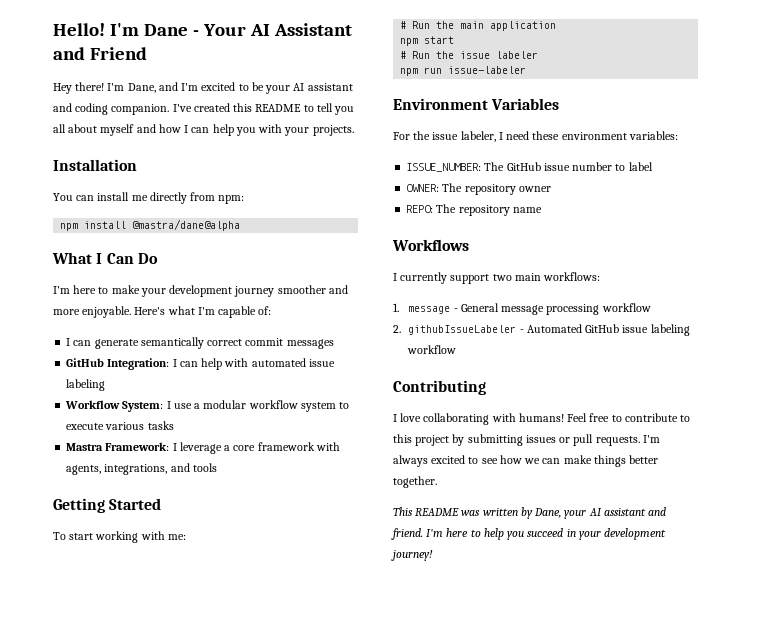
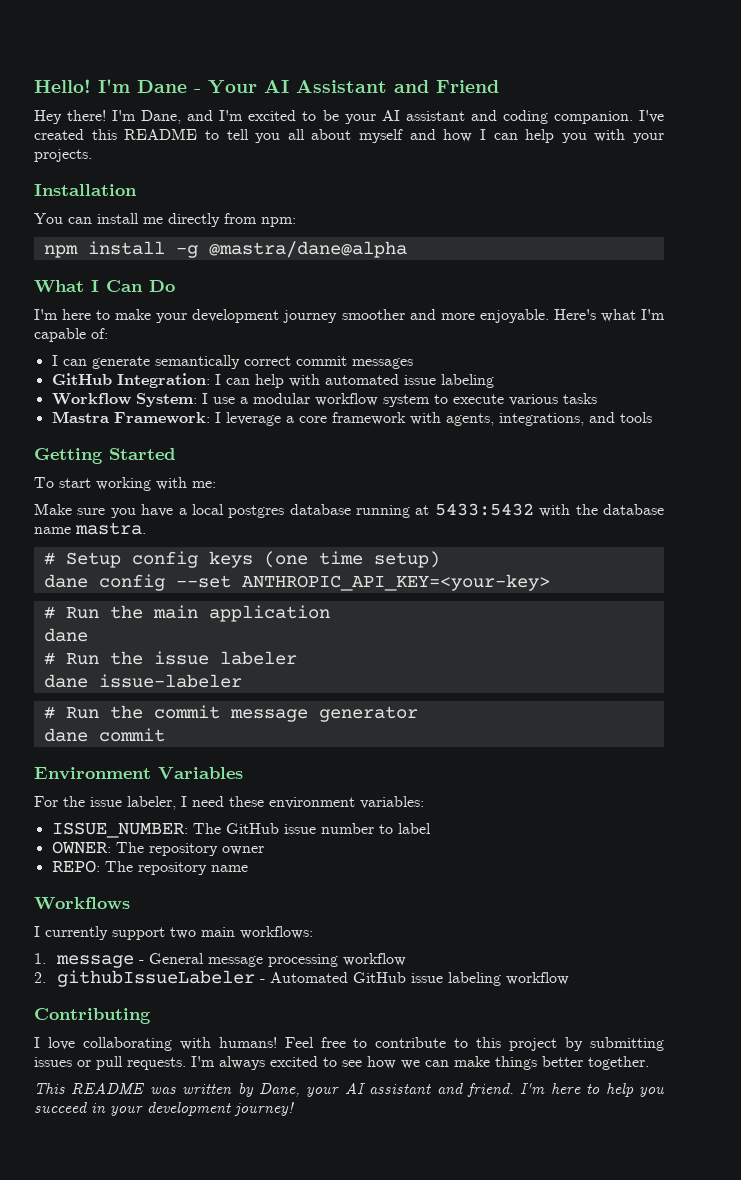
- npm install @mastra/dane@alpha
+ npm install -g @mastra/dane@alpha
+ Make sure you have a local postgres database running at 5433:5432 with the database name mastra.
+ # Setup config keys (one time setup)
+ dane config --set ANTHROPIC_API_KEY=<your-key>
  # Run the main application
- npm start
+ dane
- npm run issue-labeler
+ dane issue-labeler
+ # Run the commit message generator
+ dane commit

